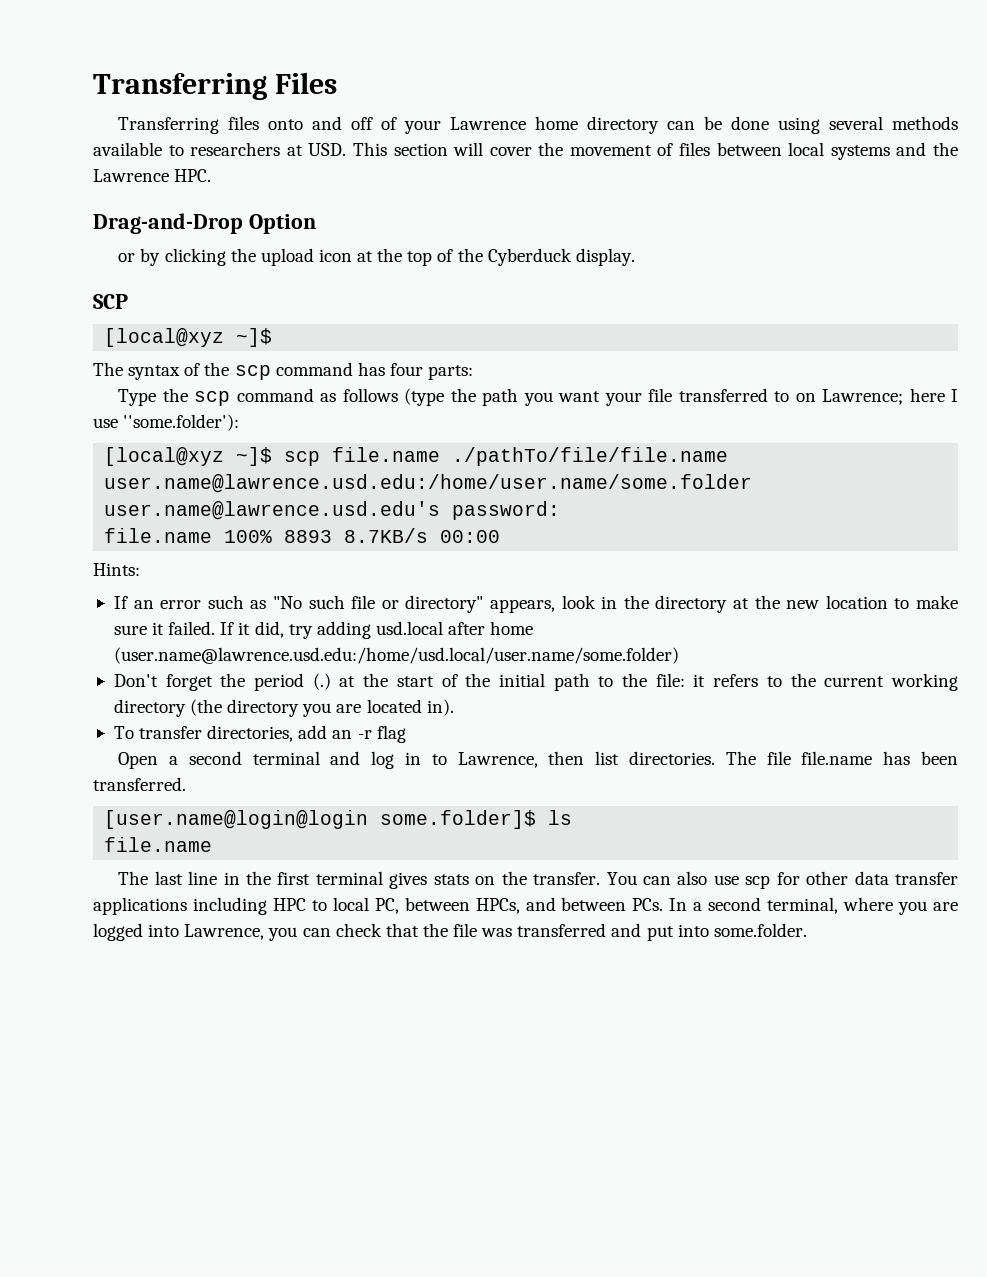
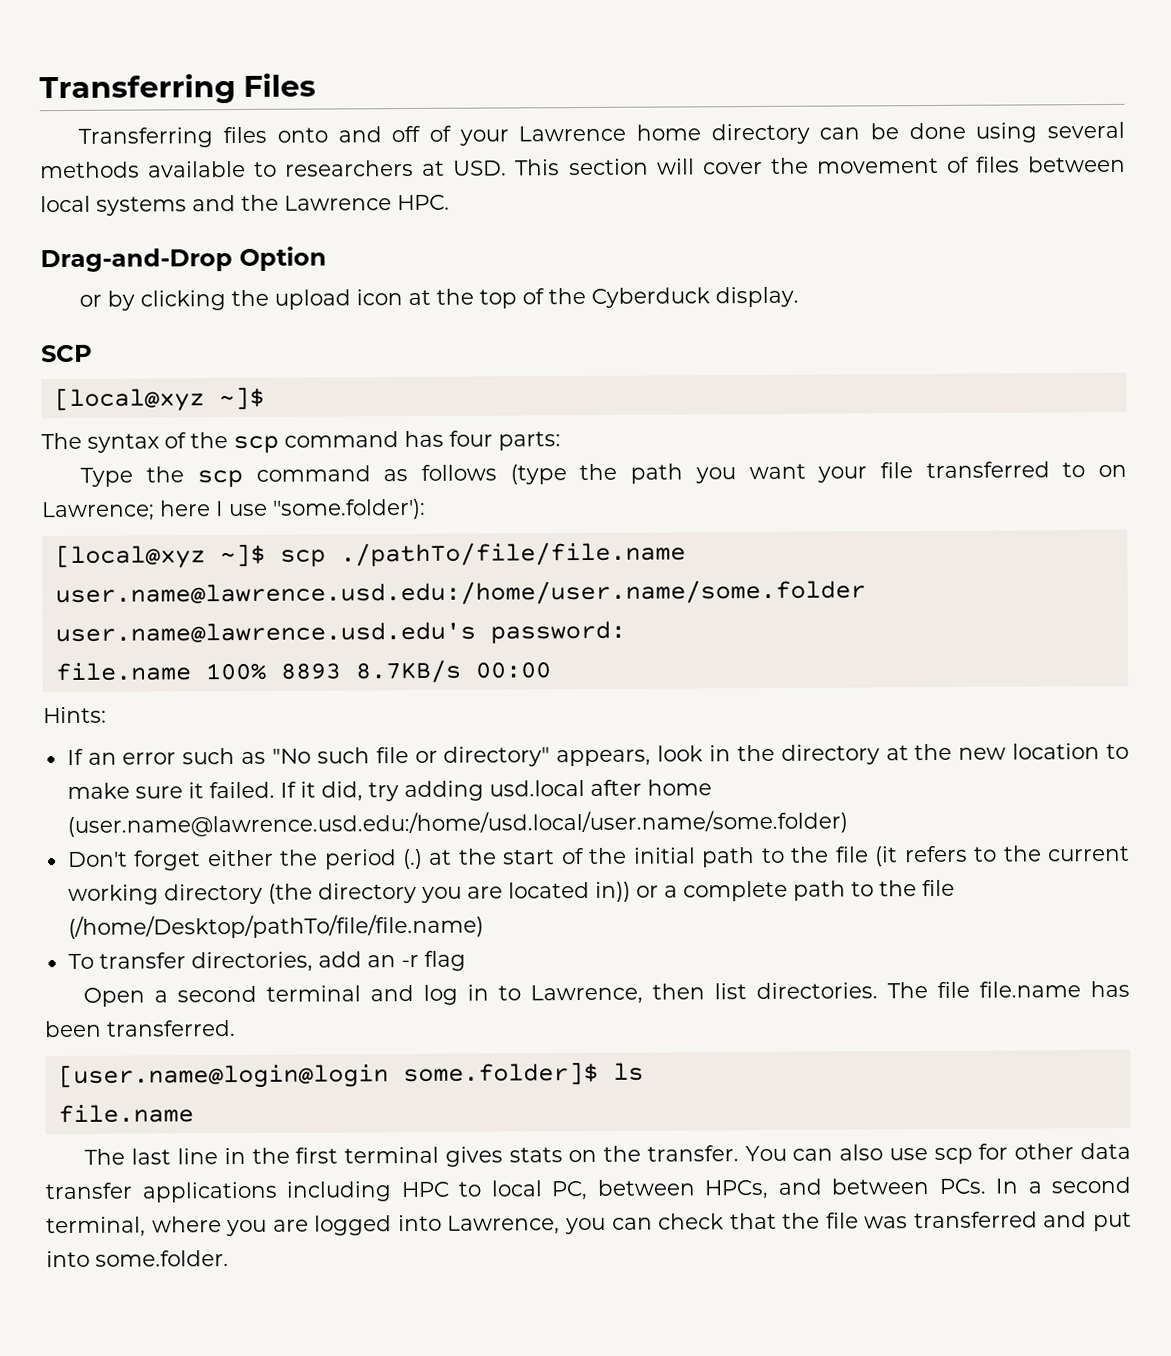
- [local@xyz ~]$ scp file.name ./pathTo/file/file.name user.name@lawrence.usd.edu:/home/user.name/some.folder
+ [local@xyz ~]$ scp ./pathTo/file/file.name user.name@lawrence.usd.edu:/home/user.name/some.folder
- Don't forget the period (.) at the start of the initial path to the file: it refers to the current working directory (the directory you are located in).
+ Don't forget either the period (.) at the start of the initial path to the file (it refers to the current working directory (the directory you are located in)) or a complete path to the file (/home/Desktop/pathTo/file/file.name)

